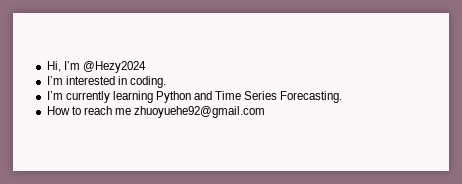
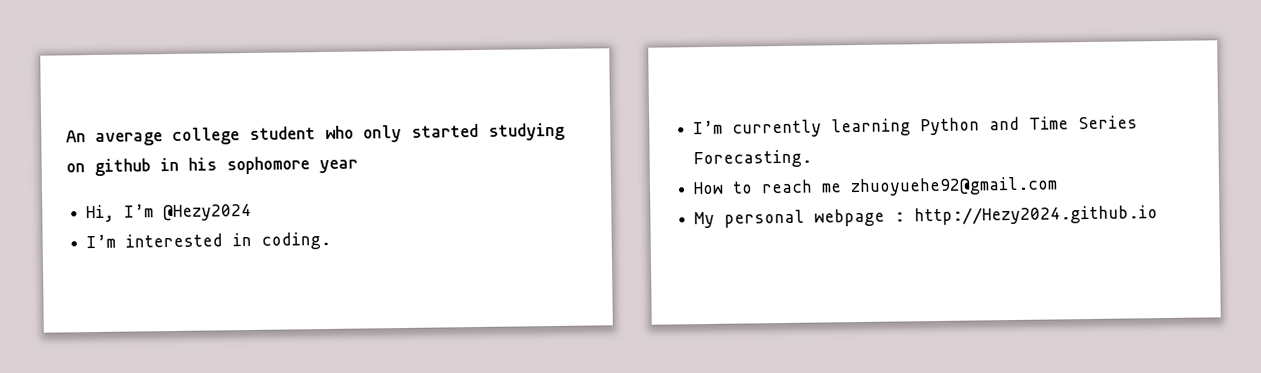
+ An average college student who only started studying on github in his sophomore year
+ My personal webpage : http://Hezy2024.github.io

